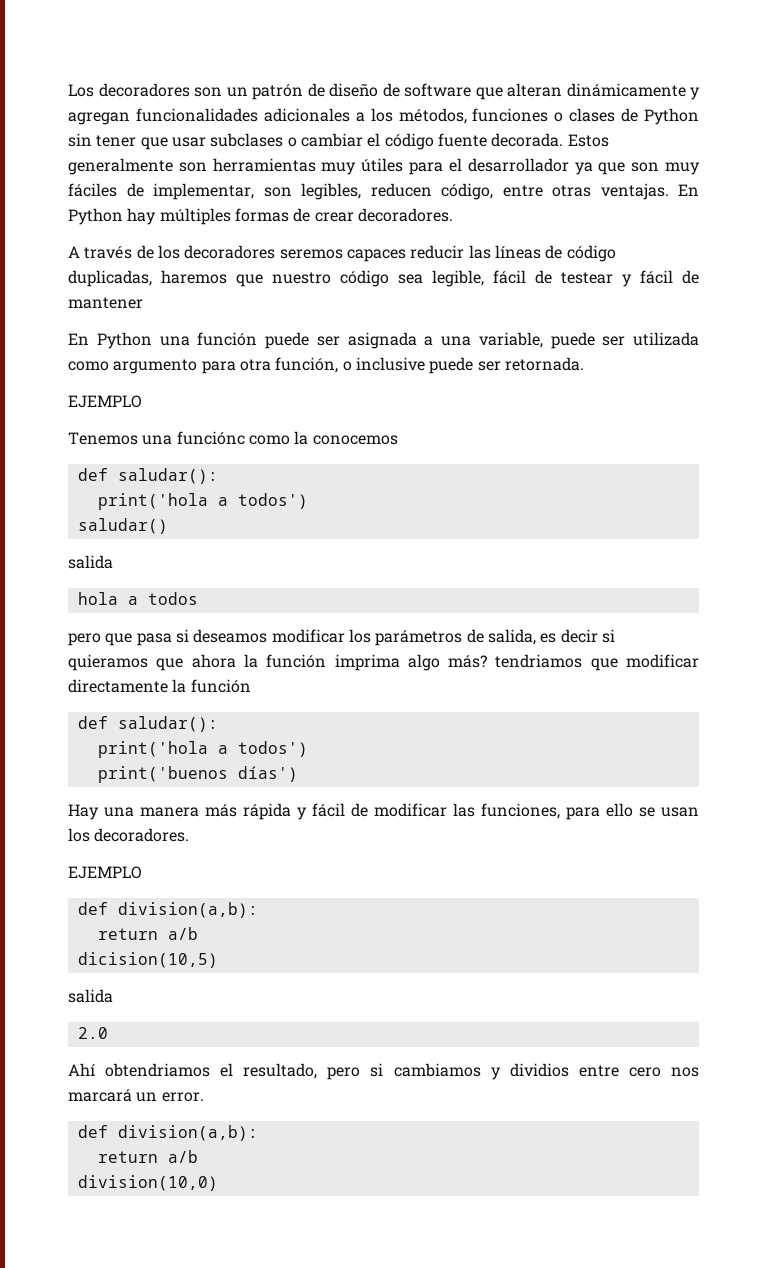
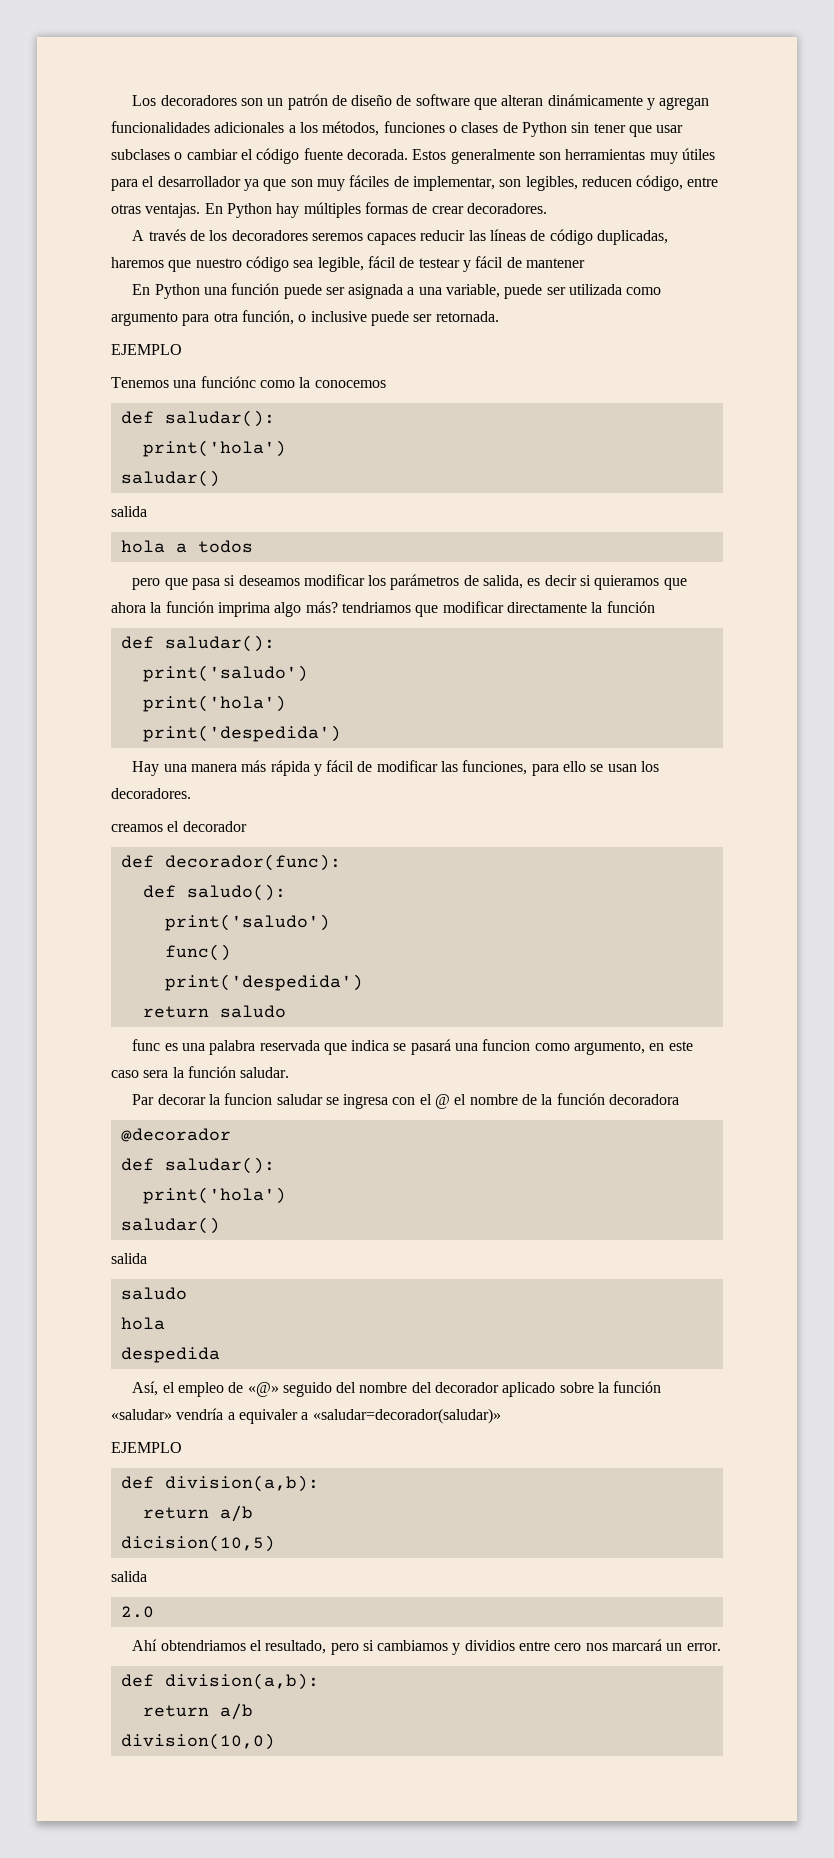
  Tenemos una funciónc como la conocemos
  def saludar():
- print('hola a todos')
+ print('hola')
  pero que pasa si deseamos modificar los parámetros de salida, es decir si quieramos que ahora la función imprima algo más? tendriamos que modificar directamente la función
  def saludar():
- print('hola a todos')
- print('buenos días')
+ print('saludo')
+ print('hola')
+ print('despedida')
+ creamos el decorador
+ def decorador(func):
+ def saludo():
+ print('saludo')
+ func()
+ print('despedida')
+ return saludo
+ func es una palabra reservada que indica se pasará una funcion como argumento, en este caso sera la función saludar.
+ Par decorar la funcion saludar se ingresa con el @ el nombre de la función decoradora
+ @decorador
+ def saludar():
+ print('hola')
+ saludar()
+ salida
+ saludo
+ hola
+ despedida
+ Así, el empleo de «@» seguido del nombre del decorador aplicado sobre la función «saludar» vendría a equivaler a «saludar=decorador(saludar)»

